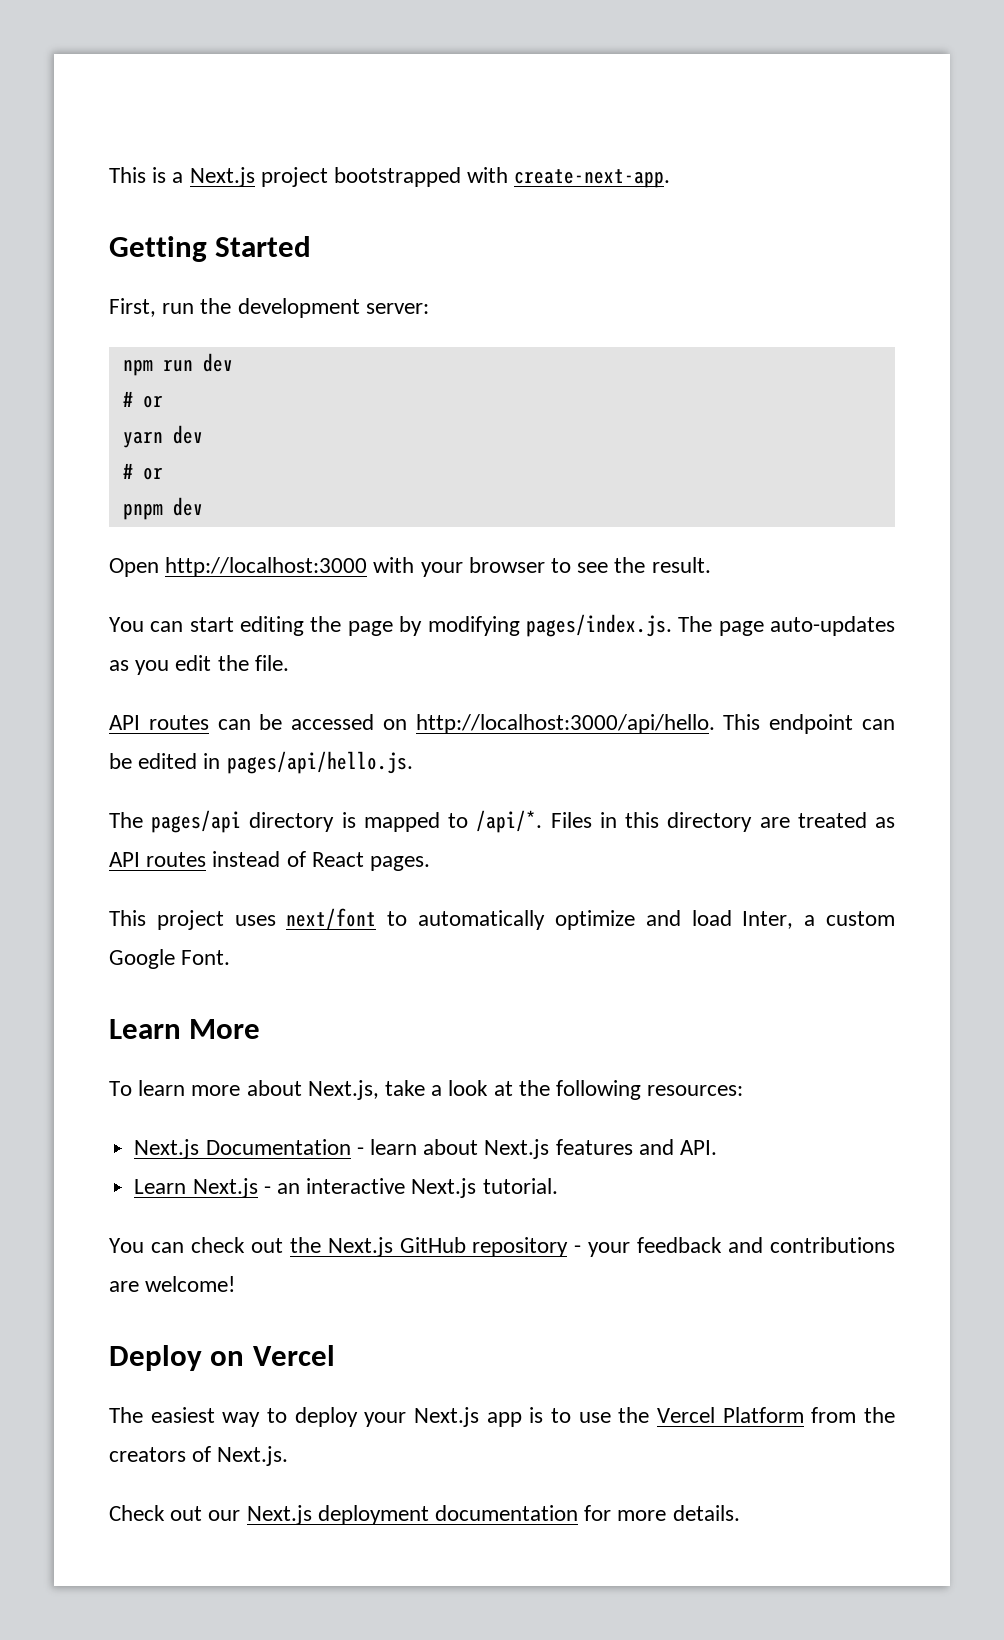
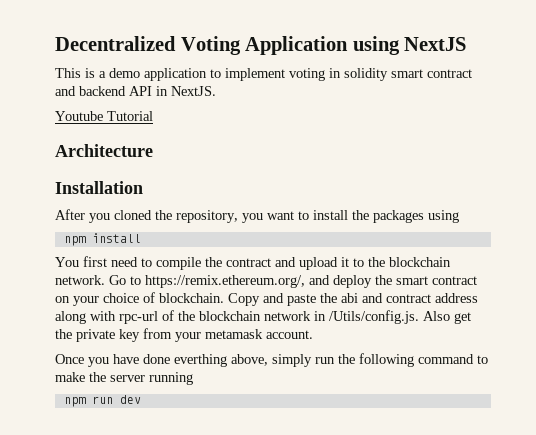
- This is a Next.js project bootstrapped with create-next-app.
- Getting Started
- First, run the development server:
+ Decentralized Voting Application using NextJS
+ This is a demo application to implement voting in solidity smart contract and backend API in NextJS.
+ Youtube Tutorial
+ Architecture
+ Installation
+ After you cloned the repository, you want to install the packages using
+ npm install
+ You first need to compile the contract and upload it to the blockchain network. Go to https://remix.ethereum.org/, and deploy the smart contract on your choice of blockchain. Copy and paste the abi and contract address along with rpc-url of the blockchain network in /Utils/config.js. Also get the private key from your metamask account.
+ Once you have done everthing above, simply run the following command to make the server running
  npm run dev
- # or
- yarn dev
- # or
- pnpm dev
- Open http://localhost:3000 with your browser to see the result.
- You can start editing the page by modifying pages/index.js. The page auto-updates as you edit the file.
- API routes can be accessed on http://localhost:3000/api/hello. This endpoint can be edited in pages/api/hello.js.
- The pages/api directory is mapped to /api/*. Files in this directory are treated as API routes instead of React pages.
- This project uses next/font to automatically optimize and load Inter, a custom Google Font.
- Learn More
- To learn more about Next.js, take a look at the following resources:
- Next.js Documentation - learn about Next.js features and API.
- Learn Next.js - an interactive Next.js tutorial.
- You can check out the Next.js GitHub repository - your feedback and contributions are welcome!
- Deploy on Vercel
- The easiest way to deploy your Next.js app is to use the Vercel Platform from the creators of Next.js.
- Check out our Next.js deployment documentation for more details.

